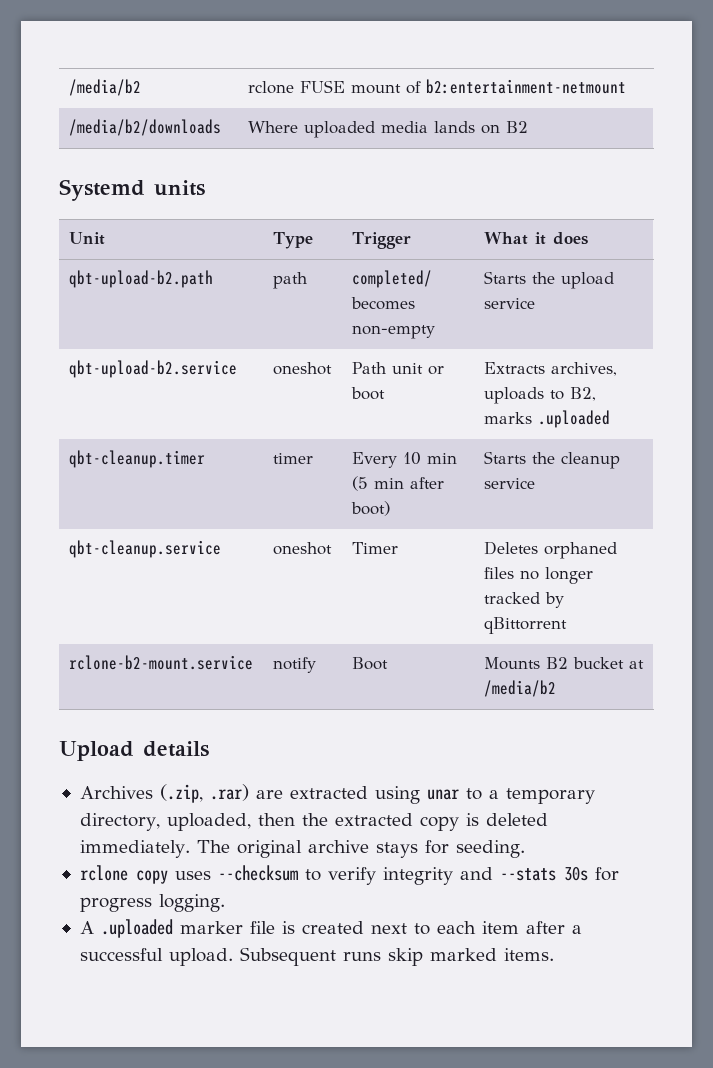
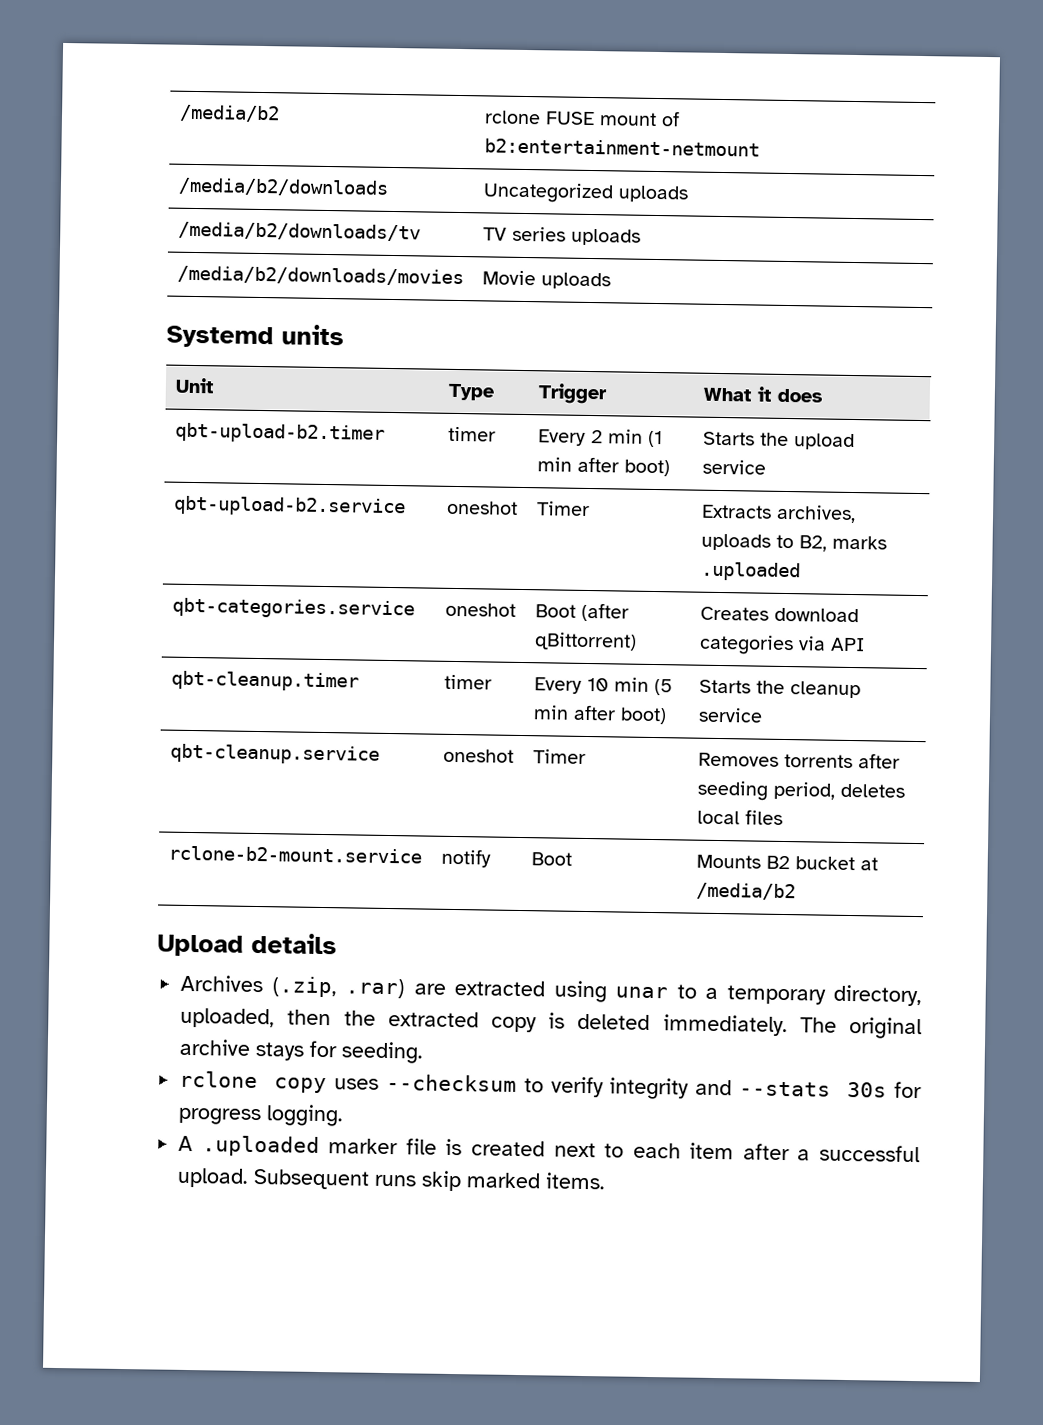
- /media/b2/downloads | Where uploaded media lands on B2
+ /media/b2/downloads | Uncategorized uploads
+ /media/b2/downloads/tv | TV series uploads
+ /media/b2/downloads/movies | Movie uploads
- qbt-upload-b2.path | path | completed/ becomes non-empty | Starts the upload service
+ qbt-upload-b2.timer | timer | Every 2 min (1 min after boot) | Starts the upload service
- qbt-upload-b2.service | oneshot | Path unit or boot | Extracts archives, uploads to B2, marks .uploaded
+ qbt-upload-b2.service | oneshot | Timer | Extracts archives, uploads to B2, marks .uploaded
+ qbt-categories.service | oneshot | Boot (after qBittorrent) | Creates download categories via API
- qbt-cleanup.service | oneshot | Timer | Deletes orphaned files no longer tracked by qBittorrent
+ qbt-cleanup.service | oneshot | Timer | Removes torrents after seeding period, deletes local files

